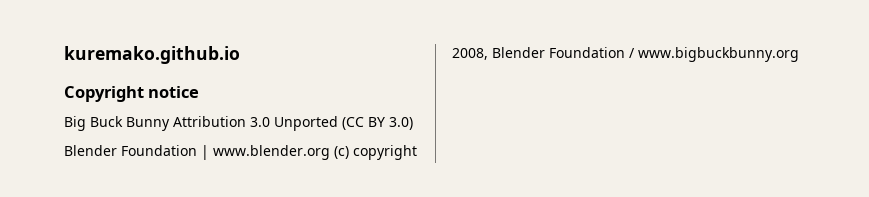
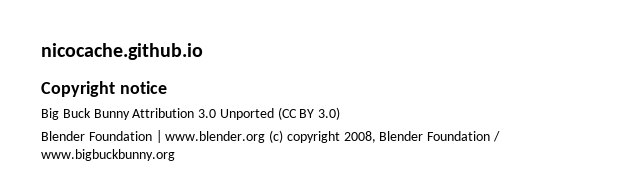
- kuremako.github.io
+ nicocache.github.io

